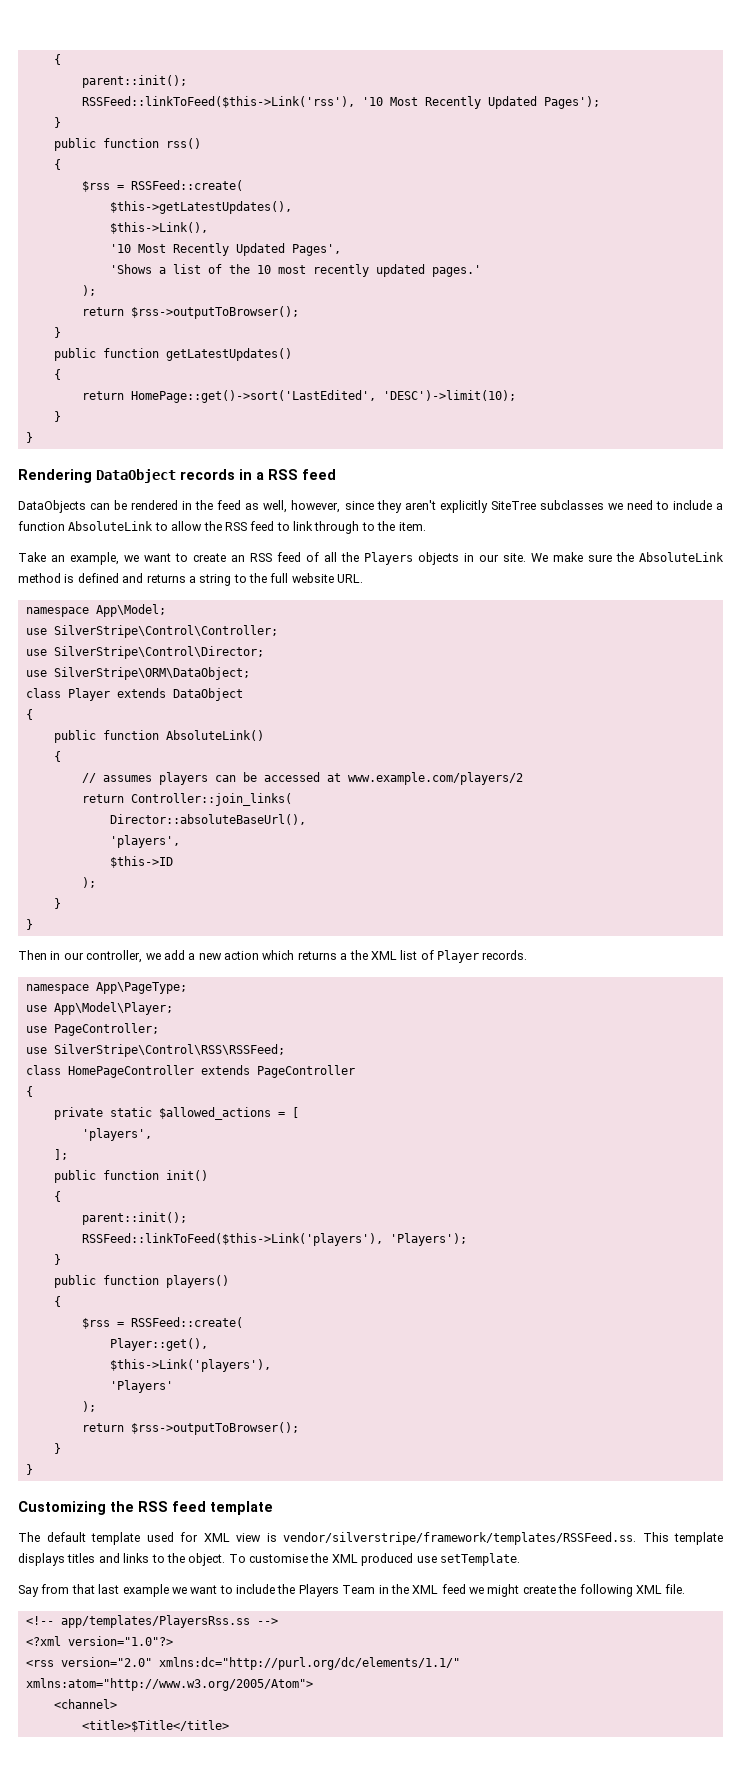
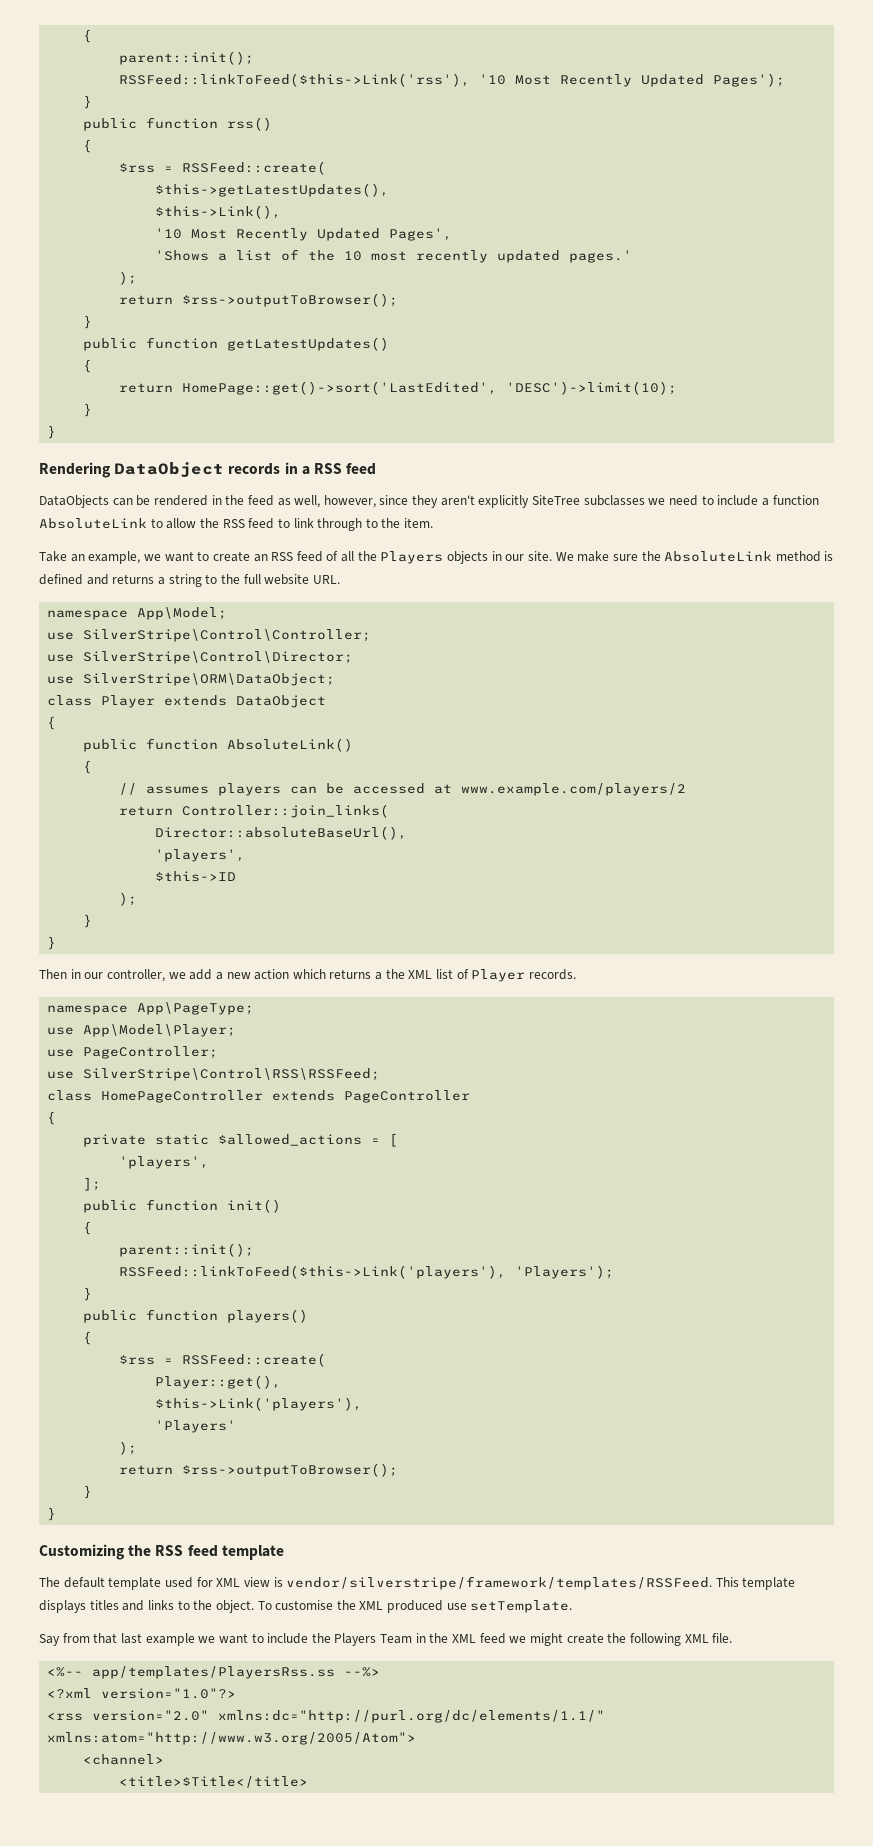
- The default template used for XML view is vendor/silverstripe/framework/templates/RSSFeed.ss. This template displays titles and links to the object.
+ The default template used for XML view is vendor/silverstripe/framework/templates/RSSFeed. This template displays titles and links to the object.
- <!-- app/templates/PlayersRss.ss -->
+ <%-- app/templates/PlayersRss.ss --%>

